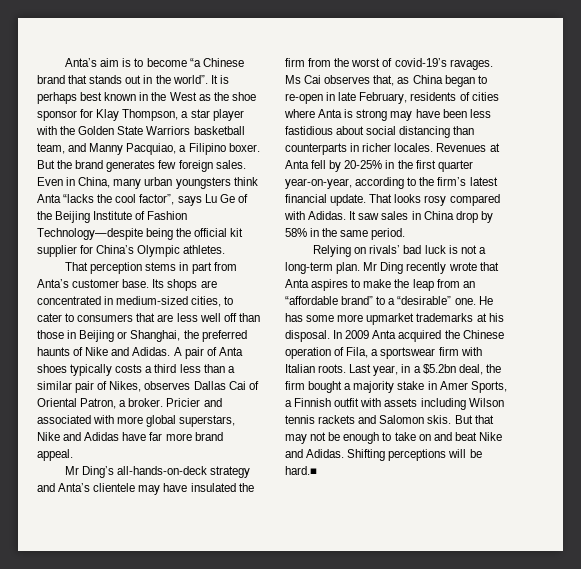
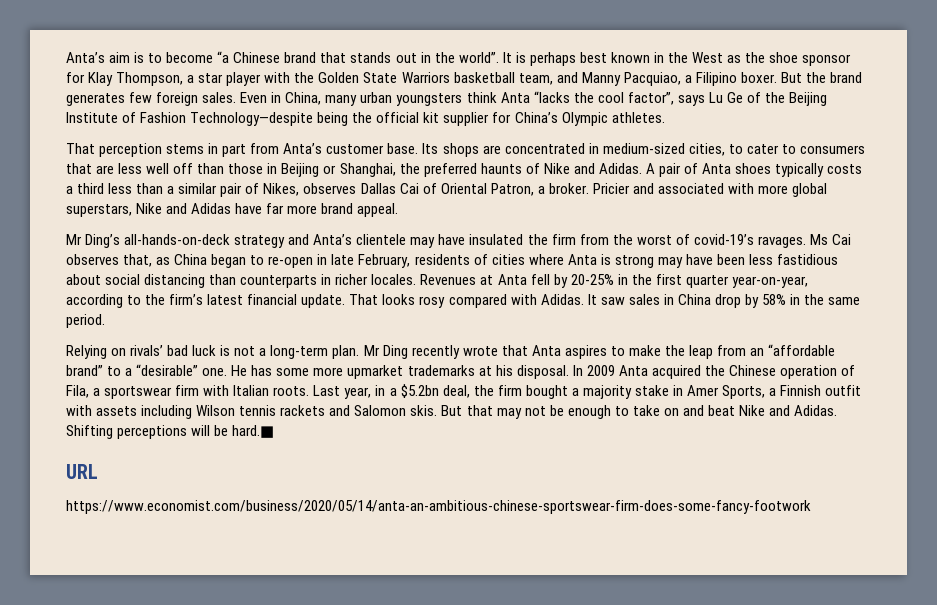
+ URL
+ https://www.economist.com/business/2020/05/14/anta-an-ambitious-chinese-sportswear-firm-does-some-fancy-footwork

